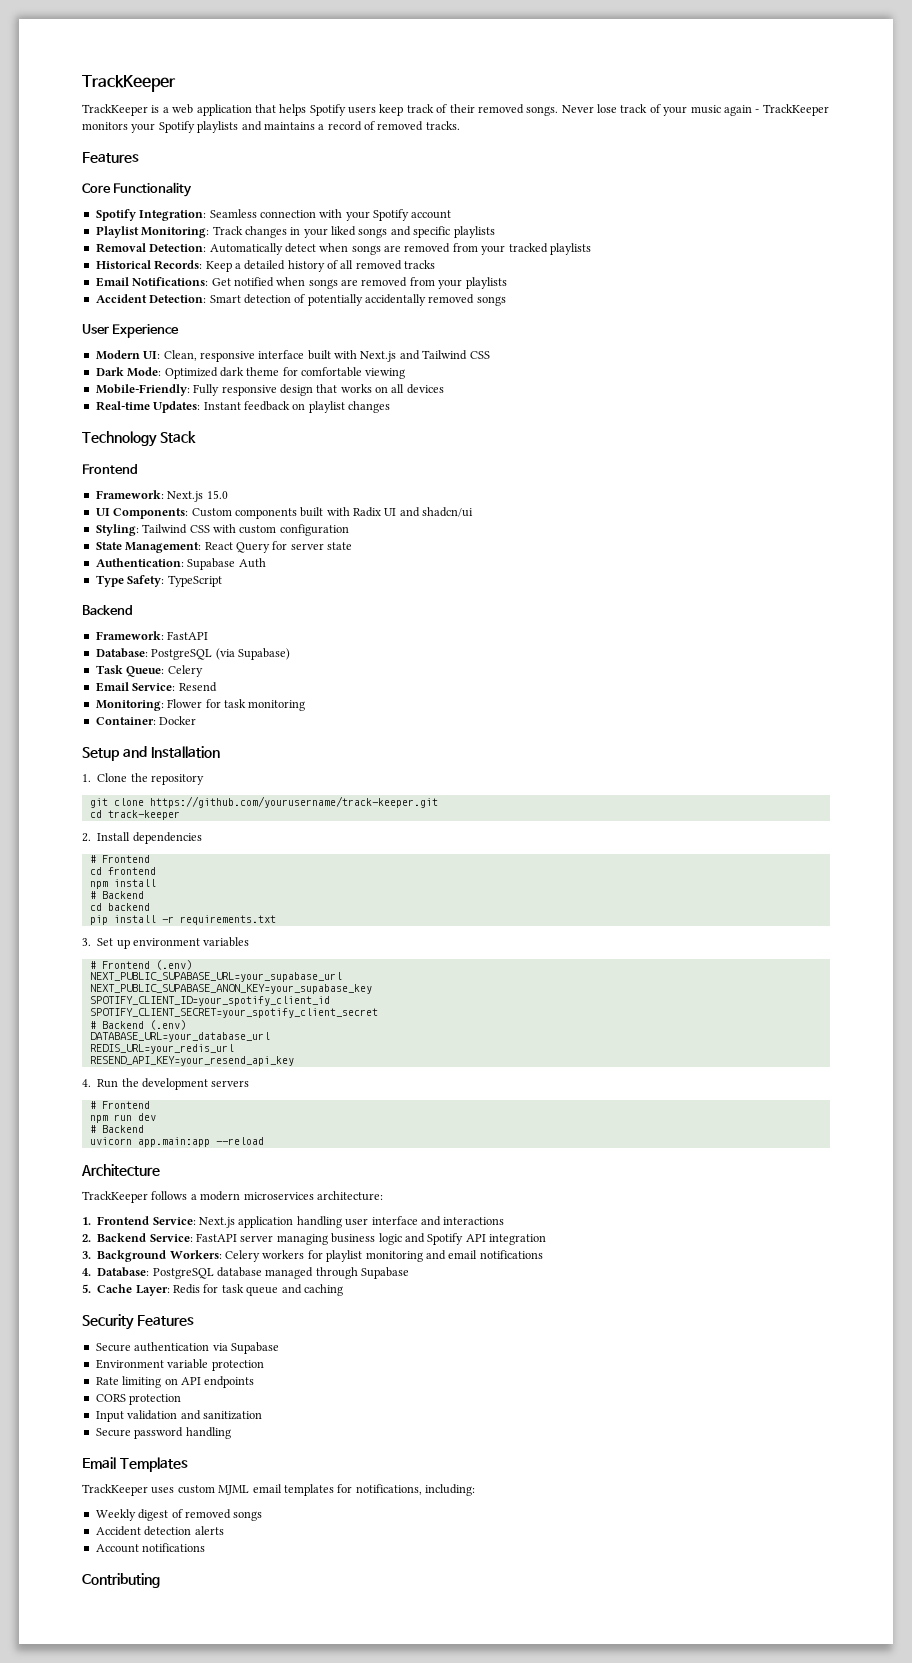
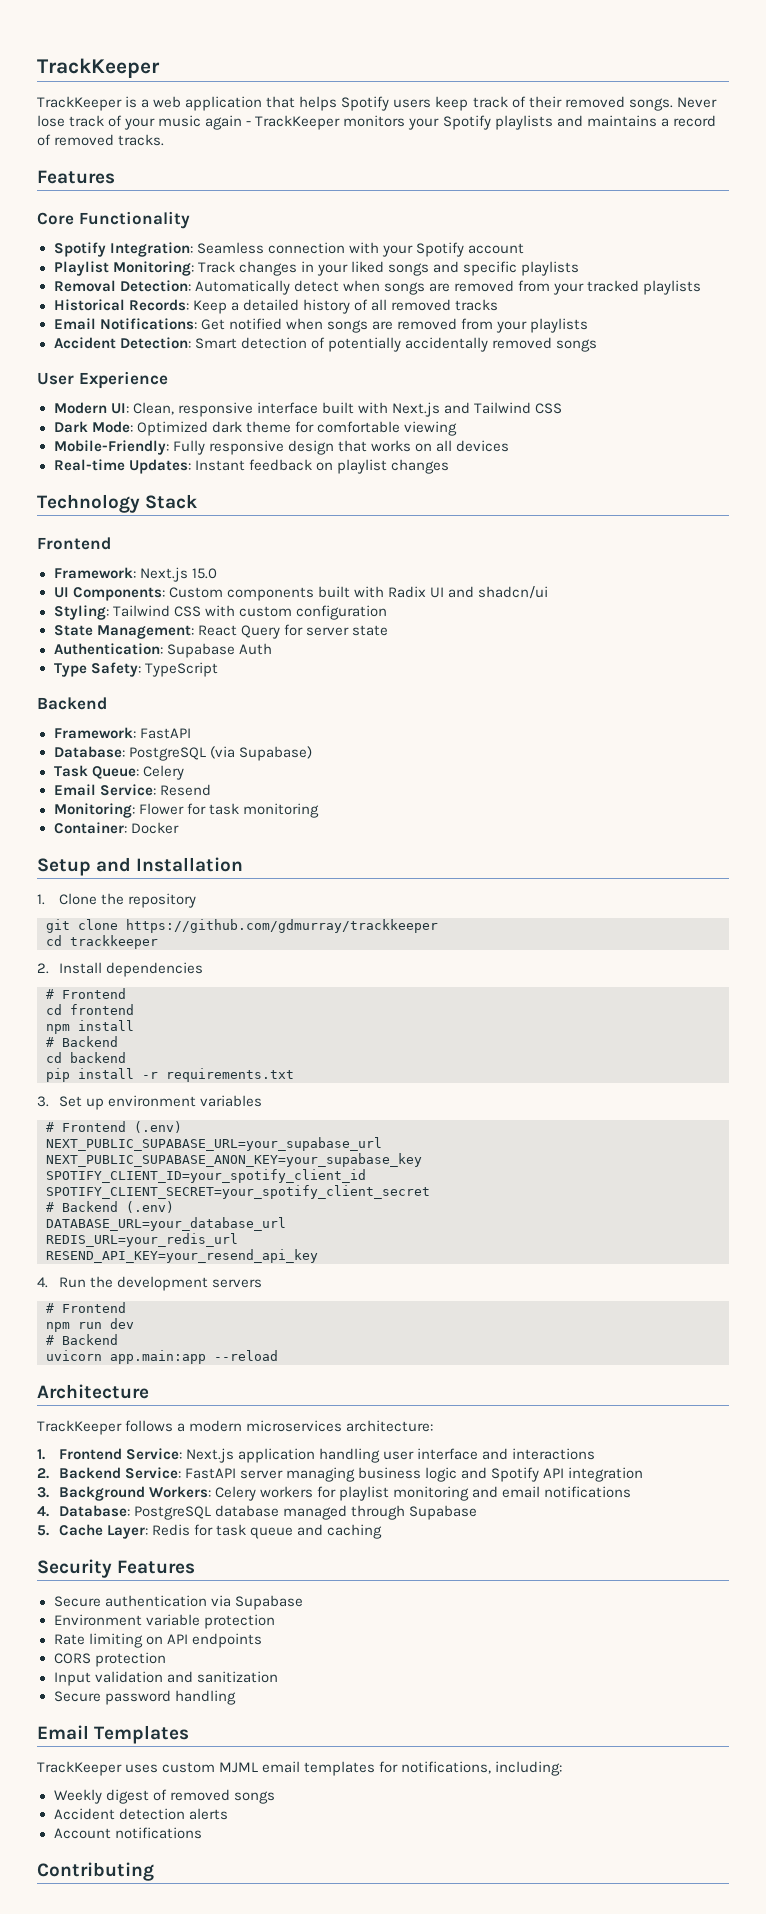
- git clone https://github.com/yourusername/track-keeper.git
- cd track-keeper
+ git clone https://github.com/gdmurray/trackkeeper
+ cd trackkeeper

